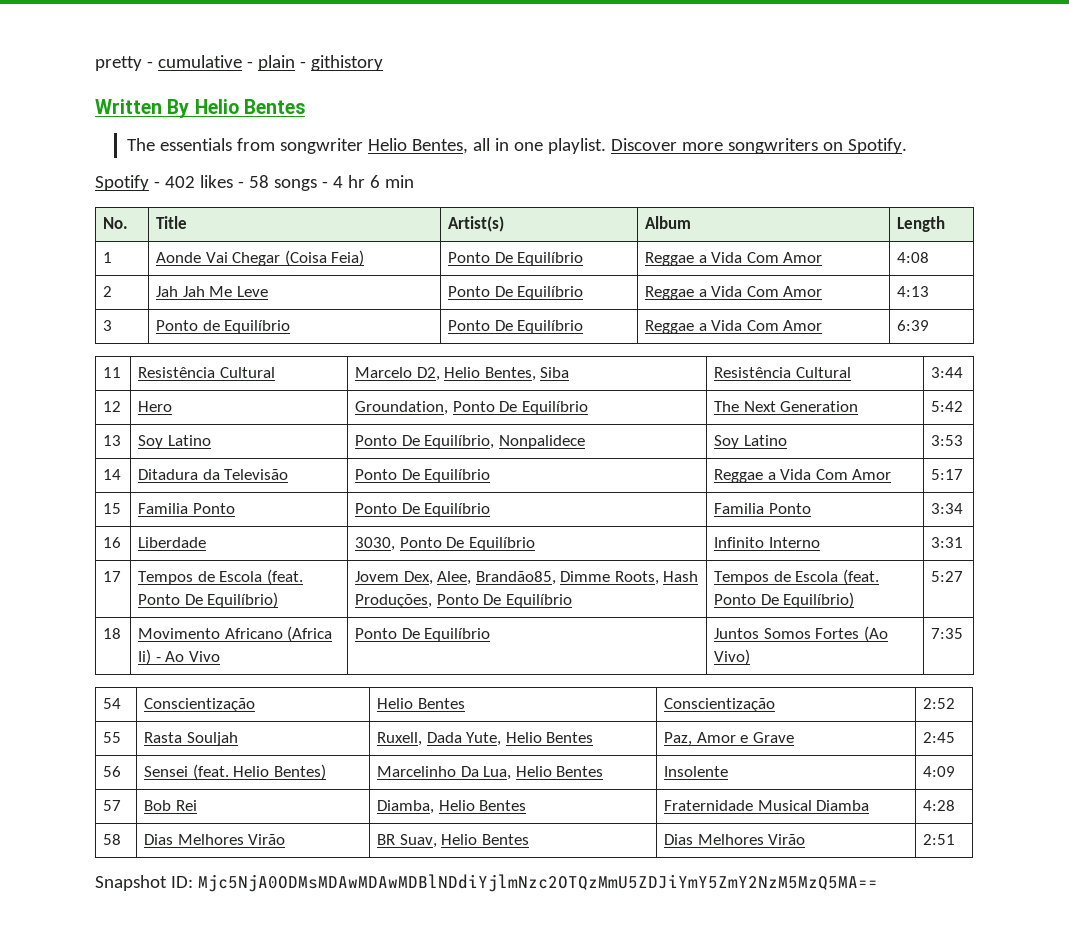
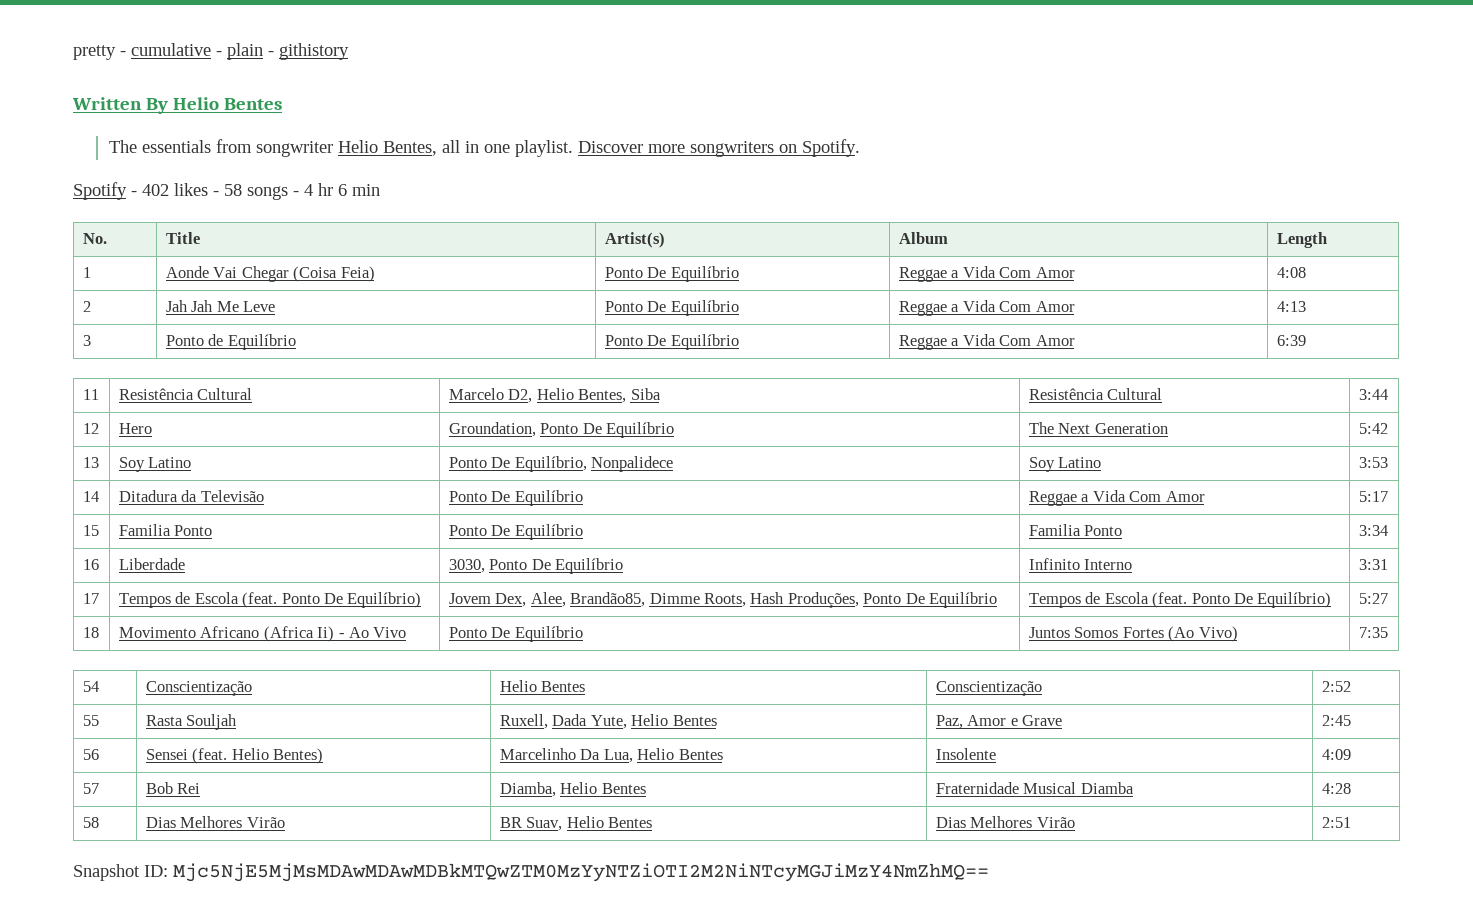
- Snapshot ID: Mjc5NjA0ODMsMDAwMDAwMDBlNDdiYjlmNzc2OTQzMmU5ZDJiYmY5ZmY2NzM5MzQ5MA==
+ Snapshot ID: Mjc5NjE5MjMsMDAwMDAwMDBkMTQwZTM0MzYyNTZiOTI2M2NiNTcyMGJiMzY4NmZhMQ==

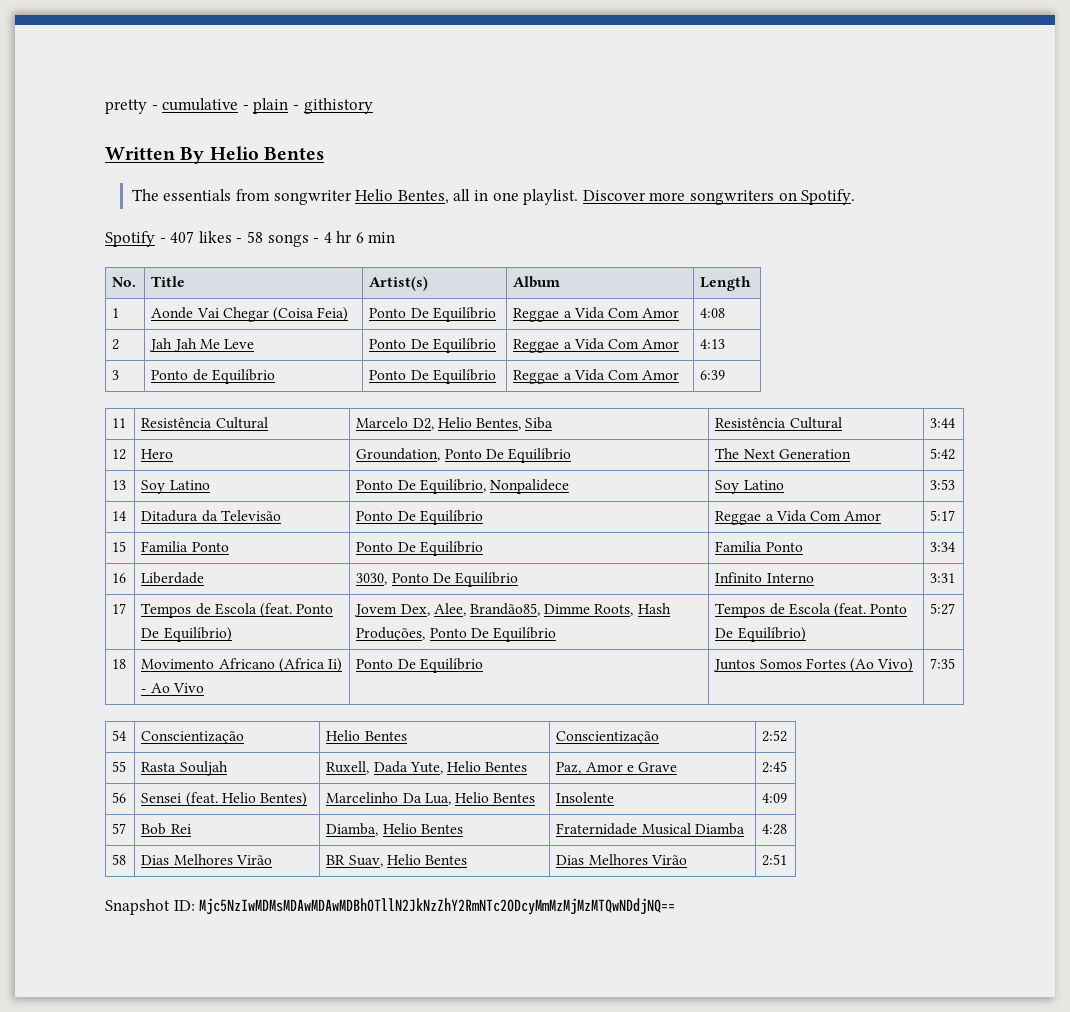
- Spotify - 402 likes - 58 songs - 4 hr 6 min
+ Spotify - 407 likes - 58 songs - 4 hr 6 min
- Snapshot ID: Mjc5NjE5MjMsMDAwMDAwMDBkMTQwZTM0MzYyNTZiOTI2M2NiNTcyMGJiMzY4NmZhMQ==
+ Snapshot ID: Mjc5NzIwMDMsMDAwMDAwMDBhOTllN2JkNzZhY2RmNTc2ODcyMmMzMjMzMTQwNDdjNQ==

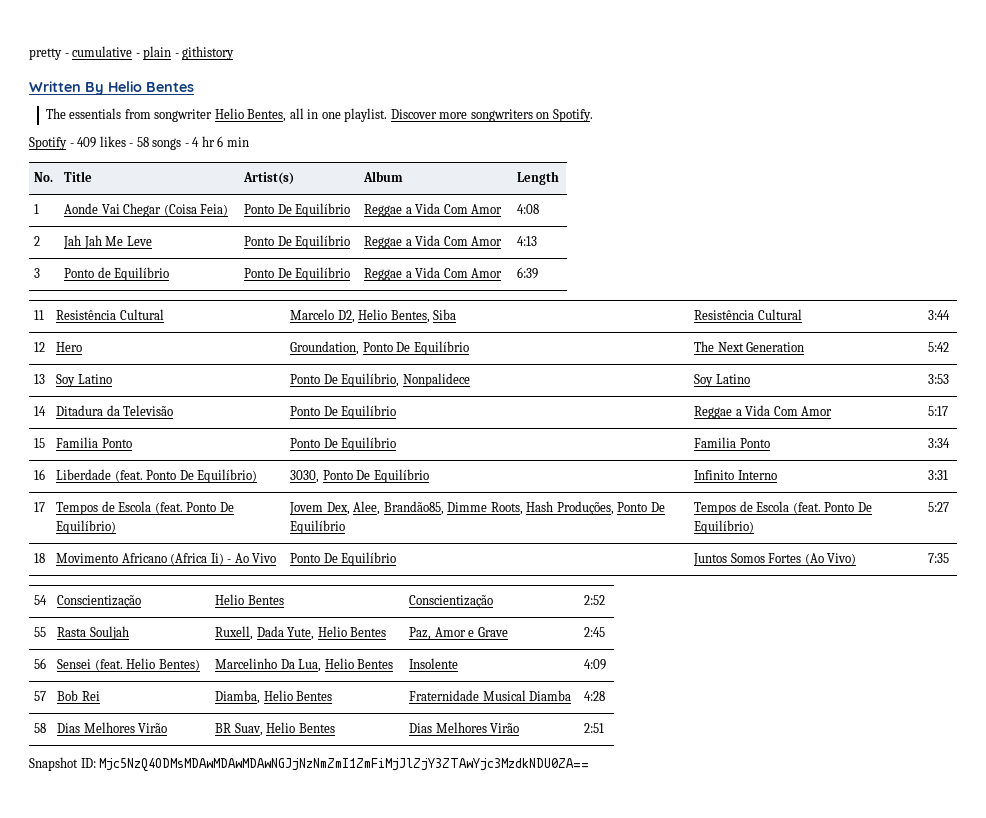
- Spotify - 407 likes - 58 songs - 4 hr 6 min
+ Spotify - 409 likes - 58 songs - 4 hr 6 min
- 16 | Liberdade | 3030, Ponto De Equilíbrio | Infinito Interno | 3:31
+ 16 | Liberdade (feat. Ponto De Equilíbrio) | 3030, Ponto De Equilíbrio | Infinito Interno | 3:31
- Snapshot ID: Mjc5NzIwMDMsMDAwMDAwMDBhOTllN2JkNzZhY2RmNTc2ODcyMmMzMjMzMTQwNDdjNQ==
+ Snapshot ID: Mjc5NzQ4ODMsMDAwMDAwMDAwNGJjNzNmZmI1ZmFiMjJlZjY3ZTAwYjc3MzdkNDU0ZA==

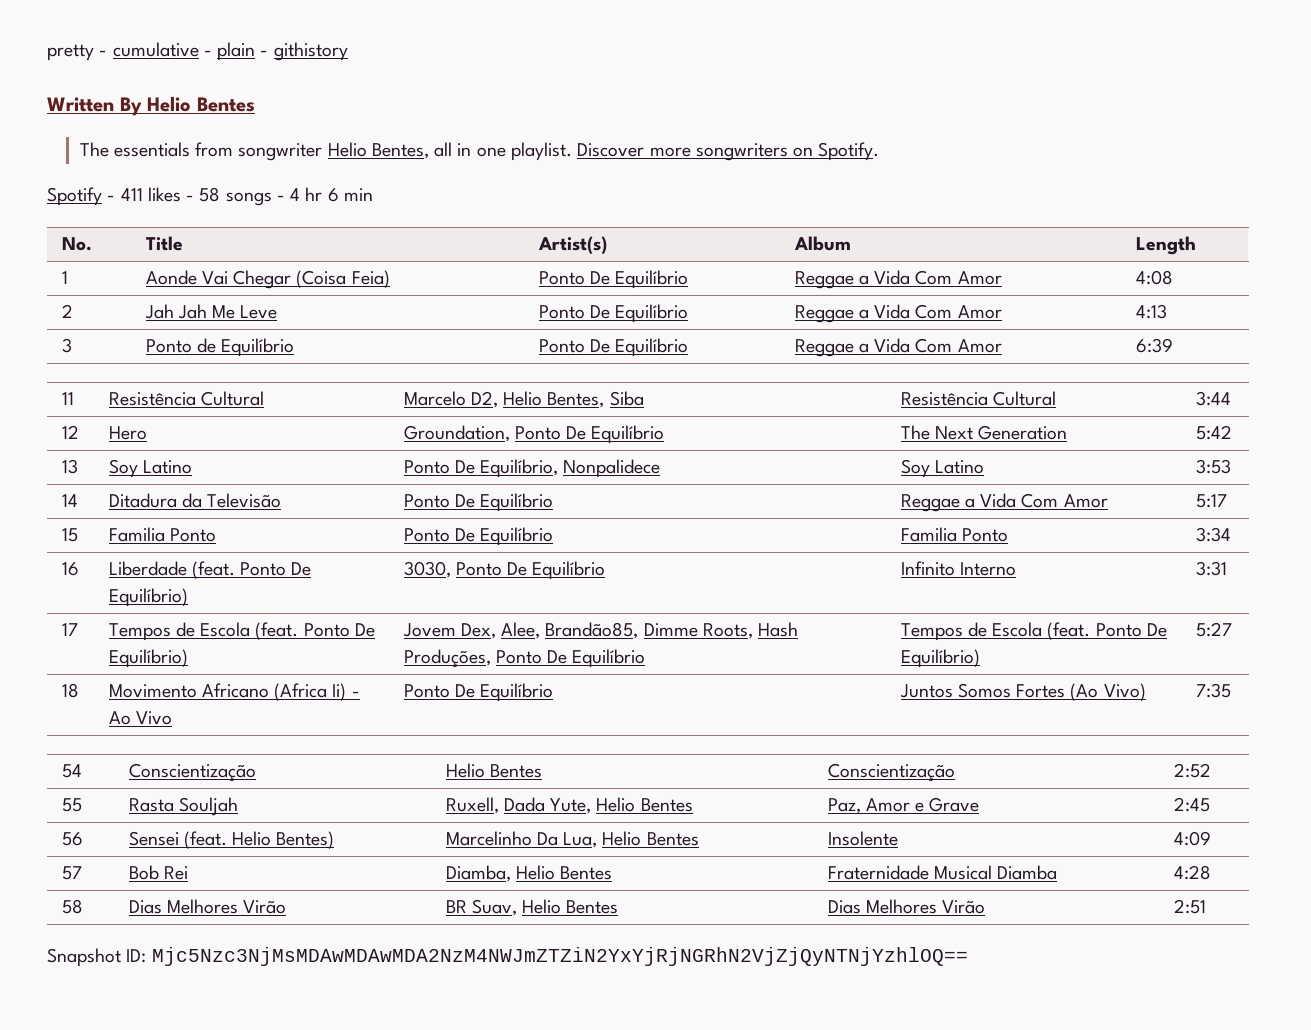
- Spotify - 409 likes - 58 songs - 4 hr 6 min
+ Spotify - 411 likes - 58 songs - 4 hr 6 min
- Snapshot ID: Mjc5NzQ4ODMsMDAwMDAwMDAwNGJjNzNmZmI1ZmFiMjJlZjY3ZTAwYjc3MzdkNDU0ZA==
+ Snapshot ID: Mjc5Nzc3NjMsMDAwMDAwMDA2NzM4NWJmZTZiN2YxYjRjNGRhN2VjZjQyNTNjYzhlOQ==

